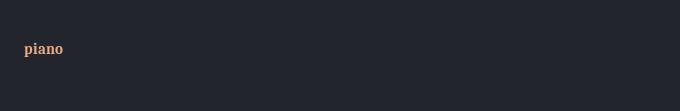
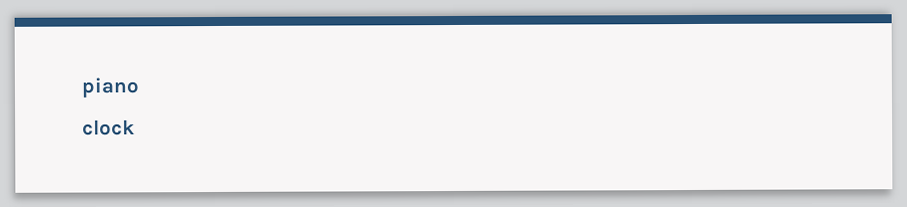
+ clock

